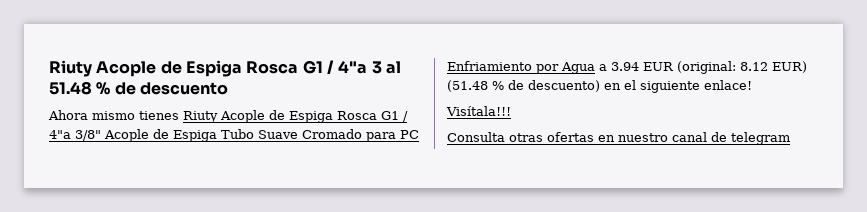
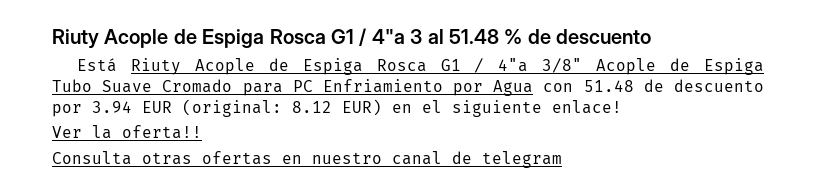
- Ahora mismo tienes Riuty Acople de Espiga Rosca G1 / 4"a 3/8" Acople de Espiga Tubo Suave Cromado para PC Enfriamiento por Agua a 3.94 EUR (original: 8.12 EUR) (51.48 % de descuento) en el siguiente enlace!
+ Está Riuty Acople de Espiga Rosca G1 / 4"a 3/8" Acople de Espiga Tubo Suave Cromado para PC Enfriamiento por Agua con 51.48 de descuento por 3.94 EUR (original: 8.12 EUR) en el siguiente enlace!
- Visítala!!!
+ Ver la oferta!!

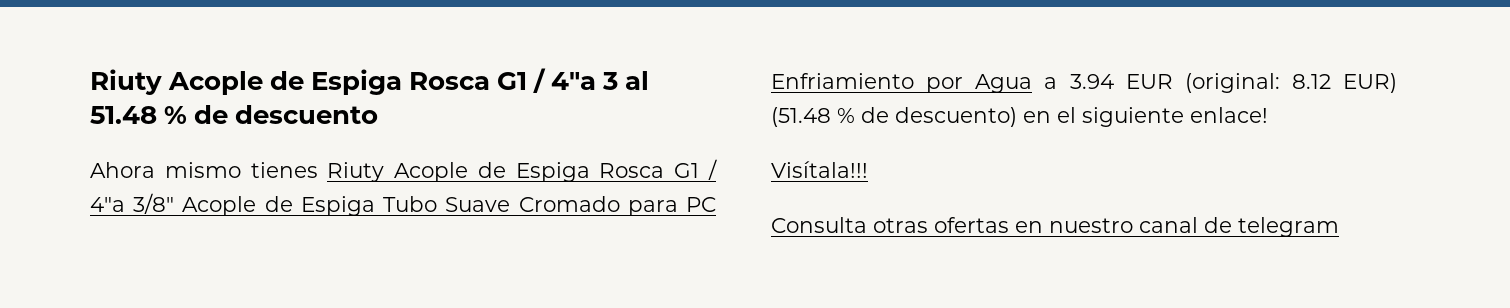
- Está Riuty Acople de Espiga Rosca G1 / 4"a 3/8" Acople de Espiga Tubo Suave Cromado para PC Enfriamiento por Agua con 51.48 de descuento por 3.94 EUR (original: 8.12 EUR) en el siguiente enlace!
+ Ahora mismo tienes Riuty Acople de Espiga Rosca G1 / 4"a 3/8" Acople de Espiga Tubo Suave Cromado para PC Enfriamiento por Agua a 3.94 EUR (original: 8.12 EUR) (51.48 % de descuento) en el siguiente enlace!
- Ver la oferta!!
+ Visítala!!!

